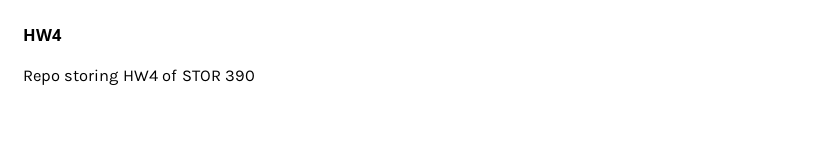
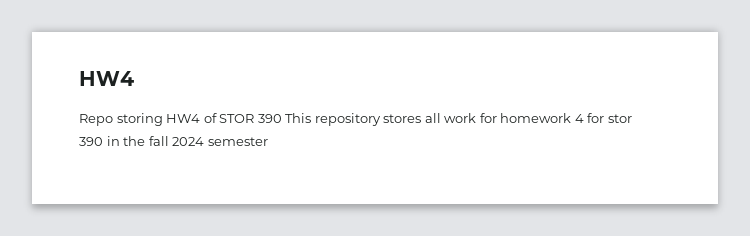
- Repo storing HW4 of STOR 390
+ Repo storing HW4 of STOR 390 This repository stores all work for homework 4 for stor 390 in the fall 2024 semester

